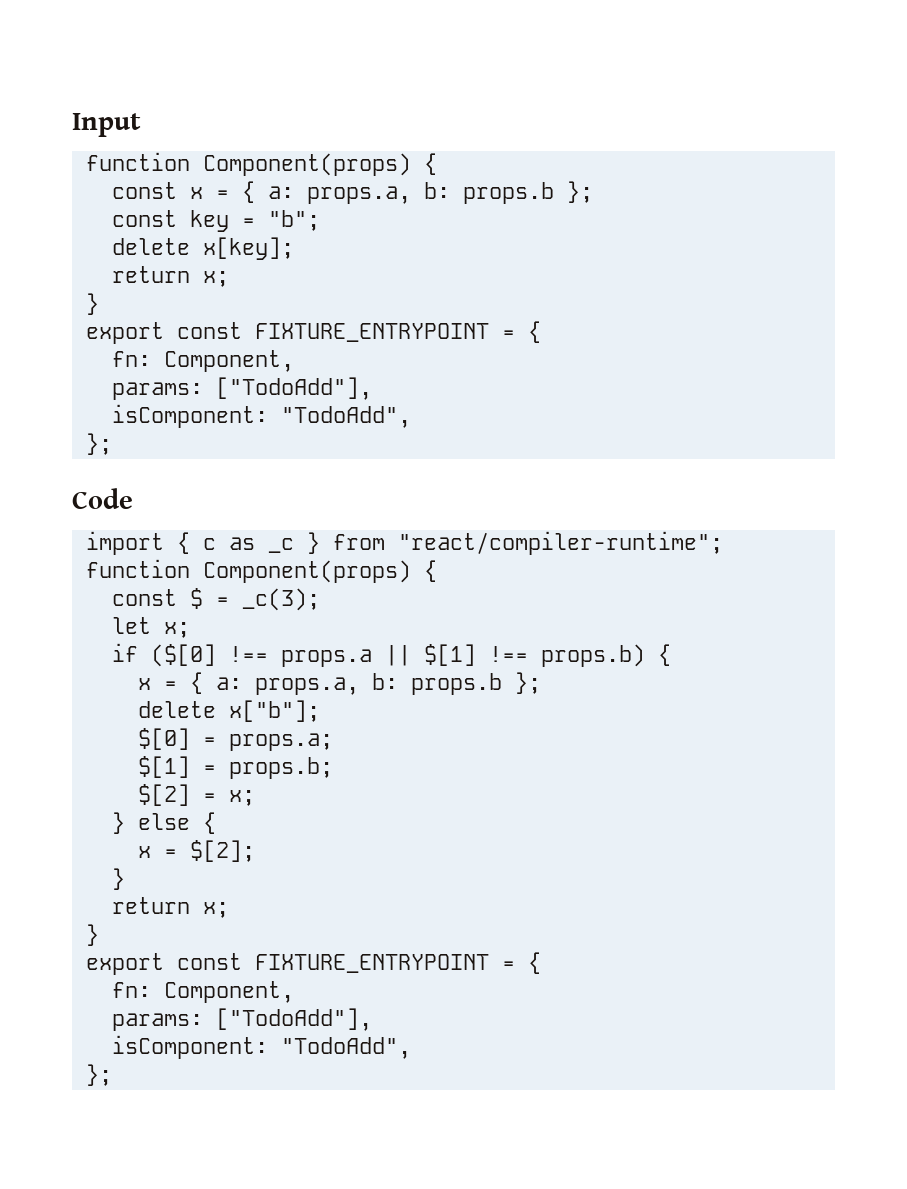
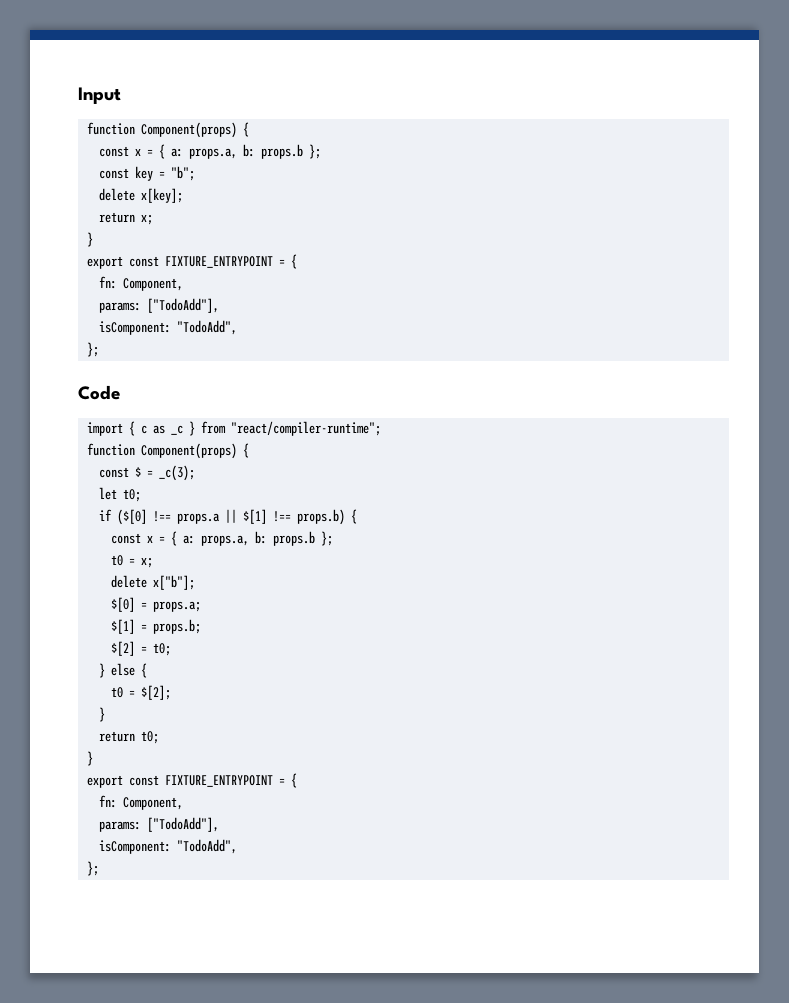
- let x;
+ let t0;
  if ($[0] !== props.a || $[1] !== props.b) {
- x = { a: props.a, b: props.b };
+ const x = { a: props.a, b: props.b };
+ t0 = x;
- $[2] = x;
+ $[2] = t0;
- x = $[2];
+ t0 = $[2];
  }
- return x;
+ return t0;

